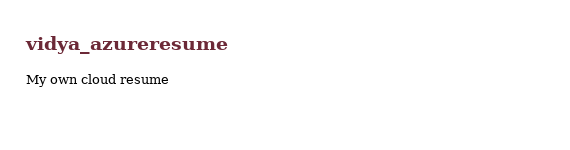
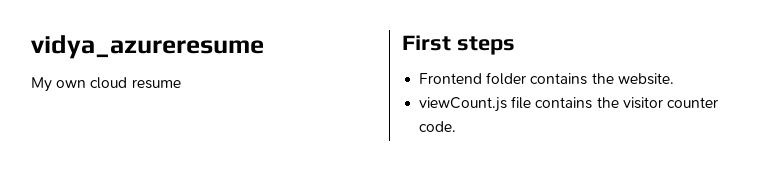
+ First steps
+ Frontend folder contains the website.
+ viewCount.js file contains the visitor counter code.

